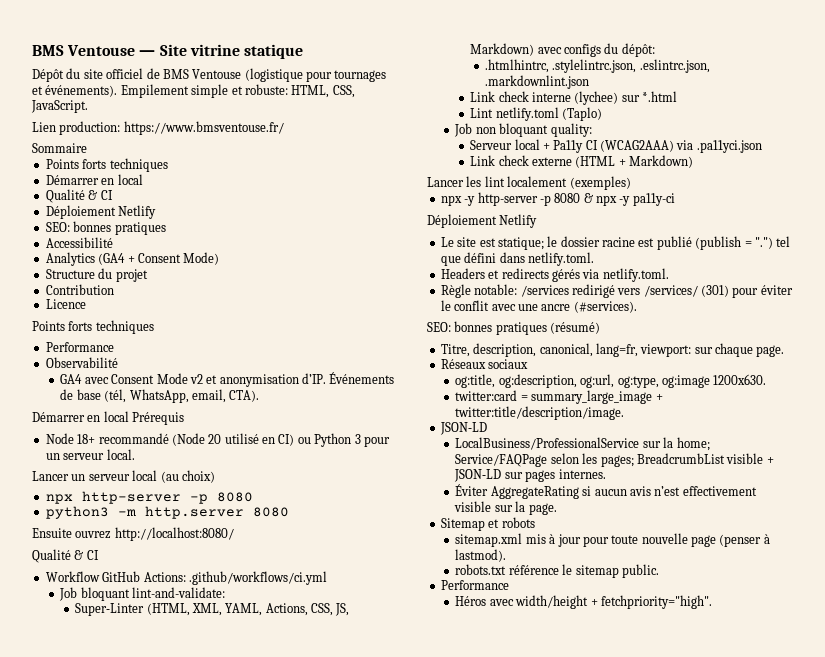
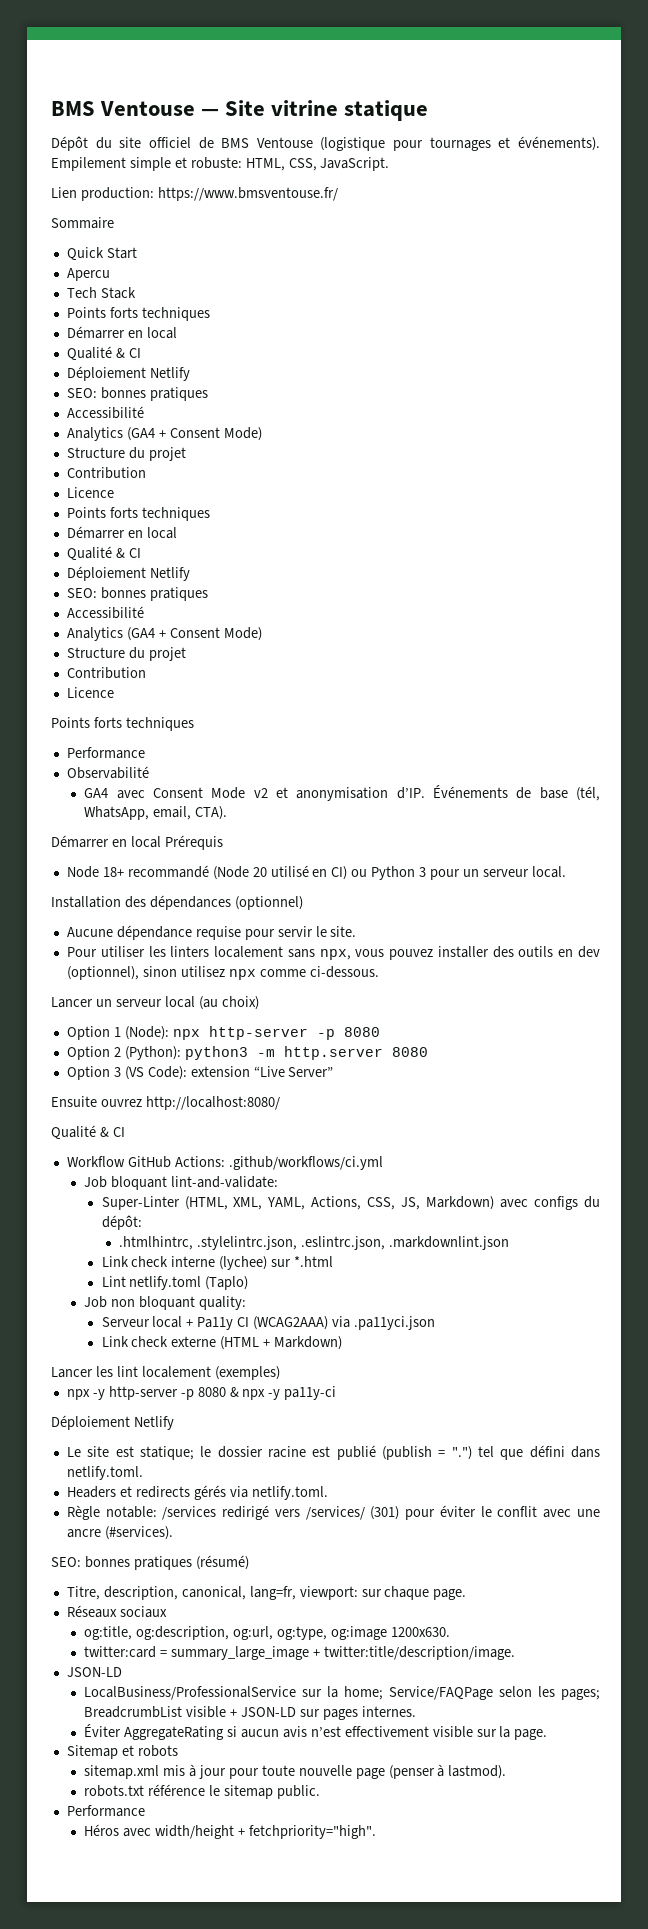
+ Quick Start
+ Apercu
+ Tech Stack
+ Points forts techniques
+ Démarrer en local
+ Qualité & CI
+ Déploiement Netlify
+ SEO: bonnes pratiques
+ Accessibilité
+ Analytics (GA4 + Consent Mode)
+ Structure du projet
+ Contribution
+ Licence
+ Installation des dépendances (optionnel)
+ Aucune dépendance requise pour servir le site.
+ Pour utiliser les linters localement sans npx, vous pouvez installer des outils en dev (optionnel), sinon utilisez npx comme ci-dessous.
- npx http-server -p 8080
+ Option 1 (Node): npx http-server -p 8080
- python3 -m http.server 8080
+ Option 2 (Python): python3 -m http.server 8080
+ Option 3 (VS Code): extension “Live Server”

